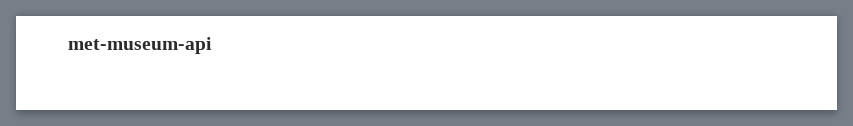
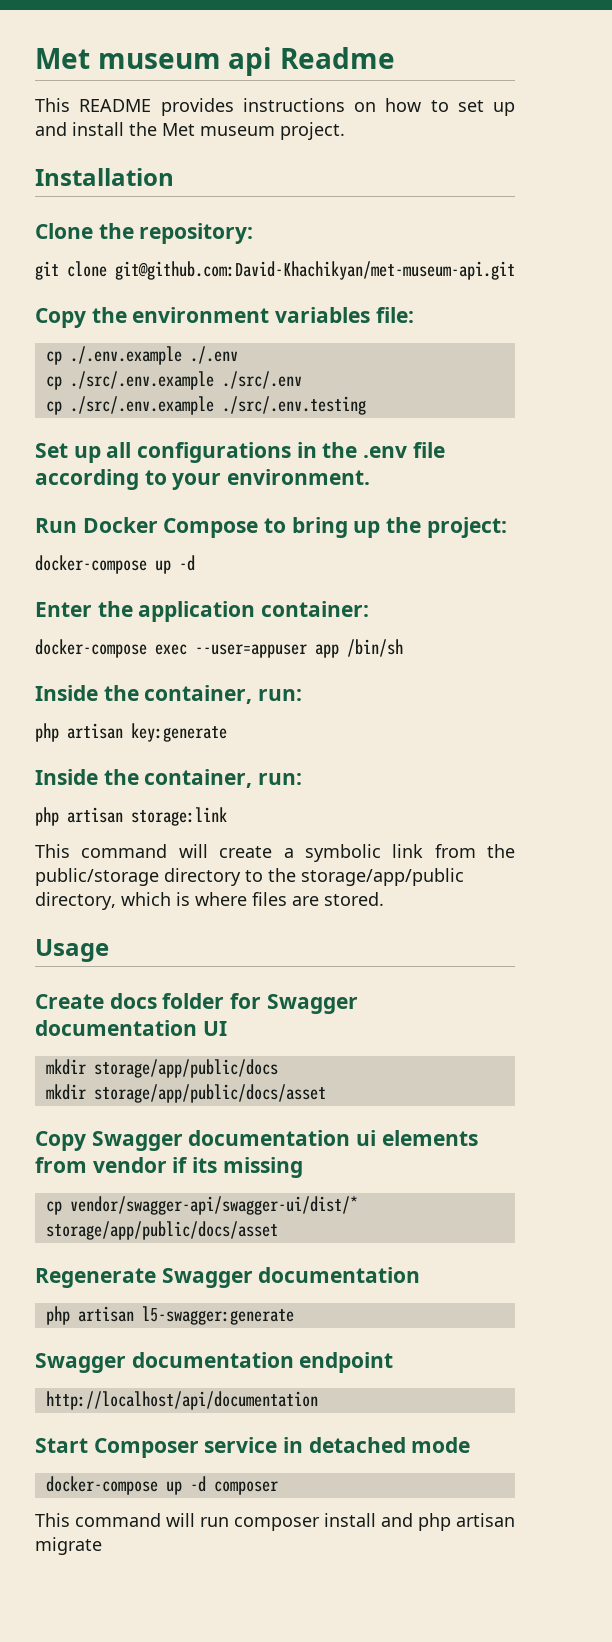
- met-museum-api
+ Met museum api Readme
+ This README provides instructions on how to set up and install the Met museum project.
+ Installation
+ Clone the repository:
+ git clone git@github.com:David-Khachikyan/met-museum-api.git
+ Copy the environment variables file:
+ cp ./.env.example ./.env
+ cp ./src/.env.example ./src/.env
+ cp ./src/.env.example ./src/.env.testing
+ Set up all configurations in the .env file according to your environment.
+ Run Docker Compose to bring up the project:
+ docker-compose up -d
+ Enter the application container:
+ docker-compose exec --user=appuser app /bin/sh
+ Inside the container, run:
+ php artisan key:generate
+ Inside the container, run:
+ php artisan storage:link
+ This command will create a symbolic link from the public/storage directory to the storage/app/public directory, which is where files are stored.
+ Usage
+ Create docs folder for Swagger documentation UI
+ mkdir storage/app/public/docs
+ mkdir storage/app/public/docs/asset
+ Copy Swagger documentation ui elements from vendor if its missing
+ cp vendor/swagger-api/swagger-ui/dist/* storage/app/public/docs/asset
+ Regenerate Swagger documentation
+ php artisan l5-swagger:generate
+ Swagger documentation endpoint
+ http://localhost/api/documentation
+ Start Composer service in detached mode
+ docker-compose up -d composer
+ This command will run composer install and php artisan migrate

